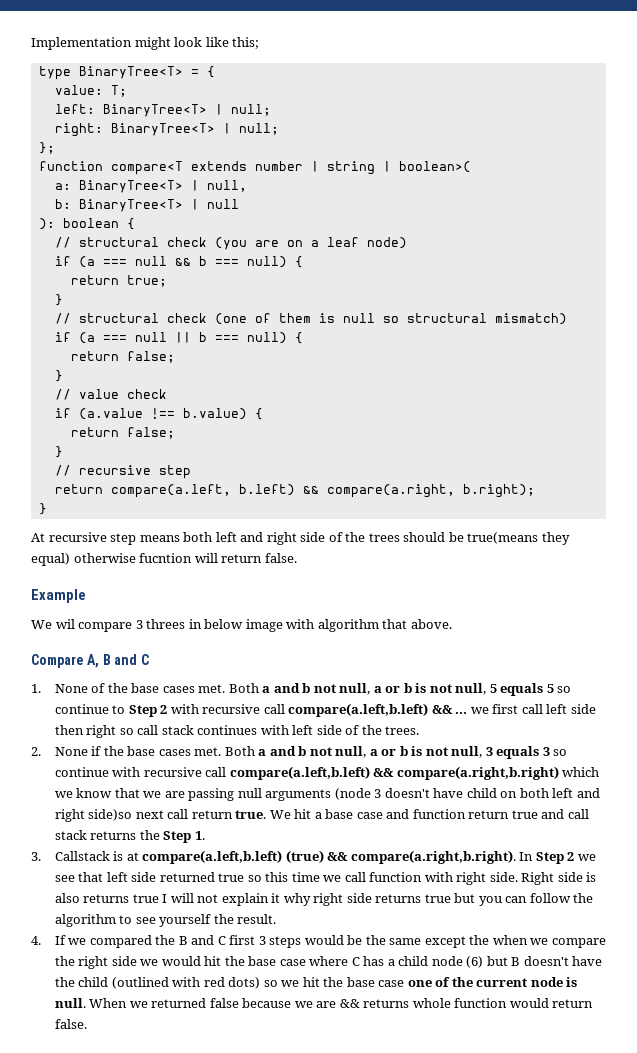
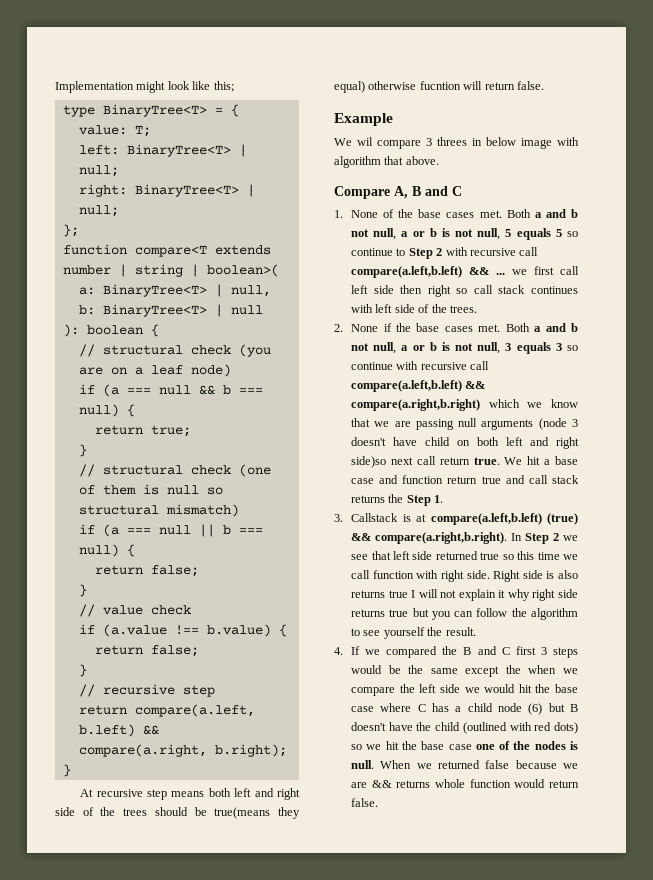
- 4. If we compared the B and C first 3 steps would be the same except the when we compare the right side we would hit the base case where C has a child node (6) but B doesn't have the child (outlined with red dots) so we hit the base case one of the current node is null.
+ 4. If we compared the B and C first 3 steps would be the same except the when we compare the left side we would hit the base case where C has a child node (6) but B doesn't have the child (outlined with red dots) so we hit the base case one of the nodes is null.

